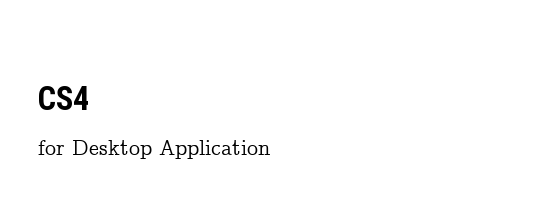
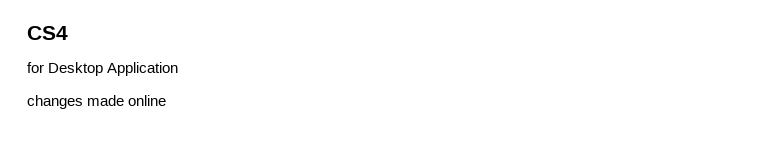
+ changes made online

